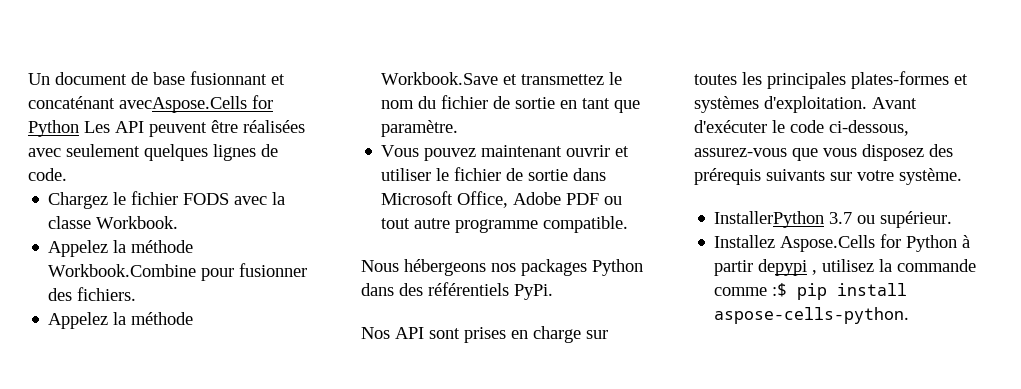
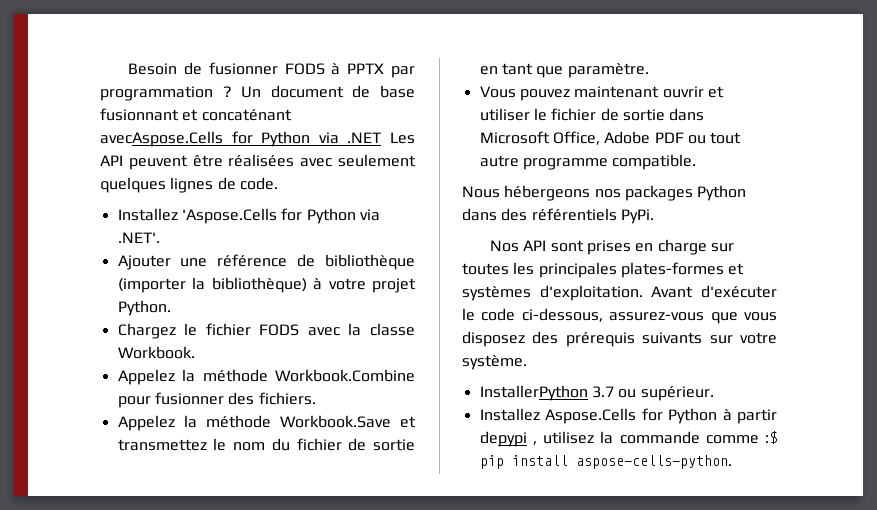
+ Besoin de fusionner FODS à PPTX par programmation ?
- Un document de base fusionnant et concaténant avecAspose.Cells for Python Les API peuvent être réalisées avec seulement quelques lignes de code.
+ Un document de base fusionnant et concaténant avecAspose.Cells for Python via .NET Les API peuvent être réalisées avec seulement quelques lignes de code.
+ Installez 'Aspose.Cells for Python via .NET'.
+ Ajouter une référence de bibliothèque (importer la bibliothèque) à votre projet Python.

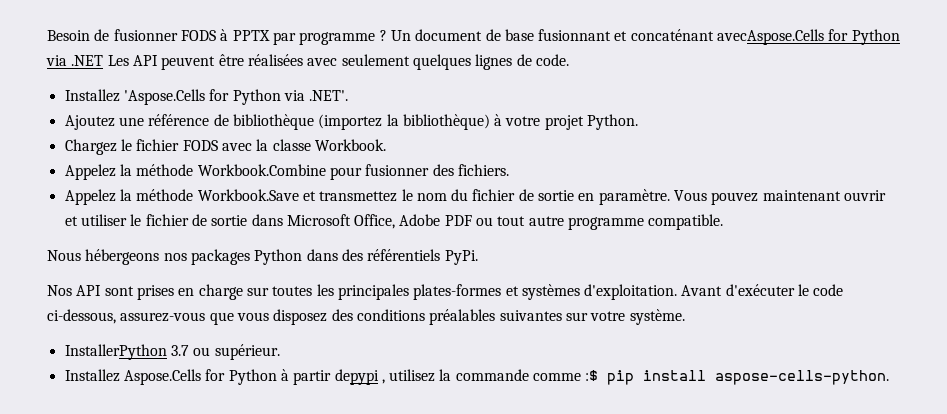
- Besoin de fusionner FODS à PPTX par programmation ?
+ Besoin de fusionner FODS à PPTX par programme ?
- Ajouter une référence de bibliothèque (importer la bibliothèque) à votre projet Python.
+ Ajoutez une référence de bibliothèque (importez la bibliothèque) à votre projet Python.
- Appelez la méthode Workbook.Save et transmettez le nom du fichier de sortie en tant que paramètre.
- Vous pouvez maintenant ouvrir et utiliser le fichier de sortie dans Microsoft Office, Adobe PDF ou tout autre programme compatible.
+ Appelez la méthode Workbook.Save et transmettez le nom du fichier de sortie en paramètre. Vous pouvez maintenant ouvrir et utiliser le fichier de sortie dans Microsoft Office, Adobe PDF ou tout autre programme compatible.
- Avant d'exécuter le code ci-dessous, assurez-vous que vous disposez des prérequis suivants sur votre système.
+ Avant d'exécuter le code ci-dessous, assurez-vous que vous disposez des conditions préalables suivantes sur votre système.

